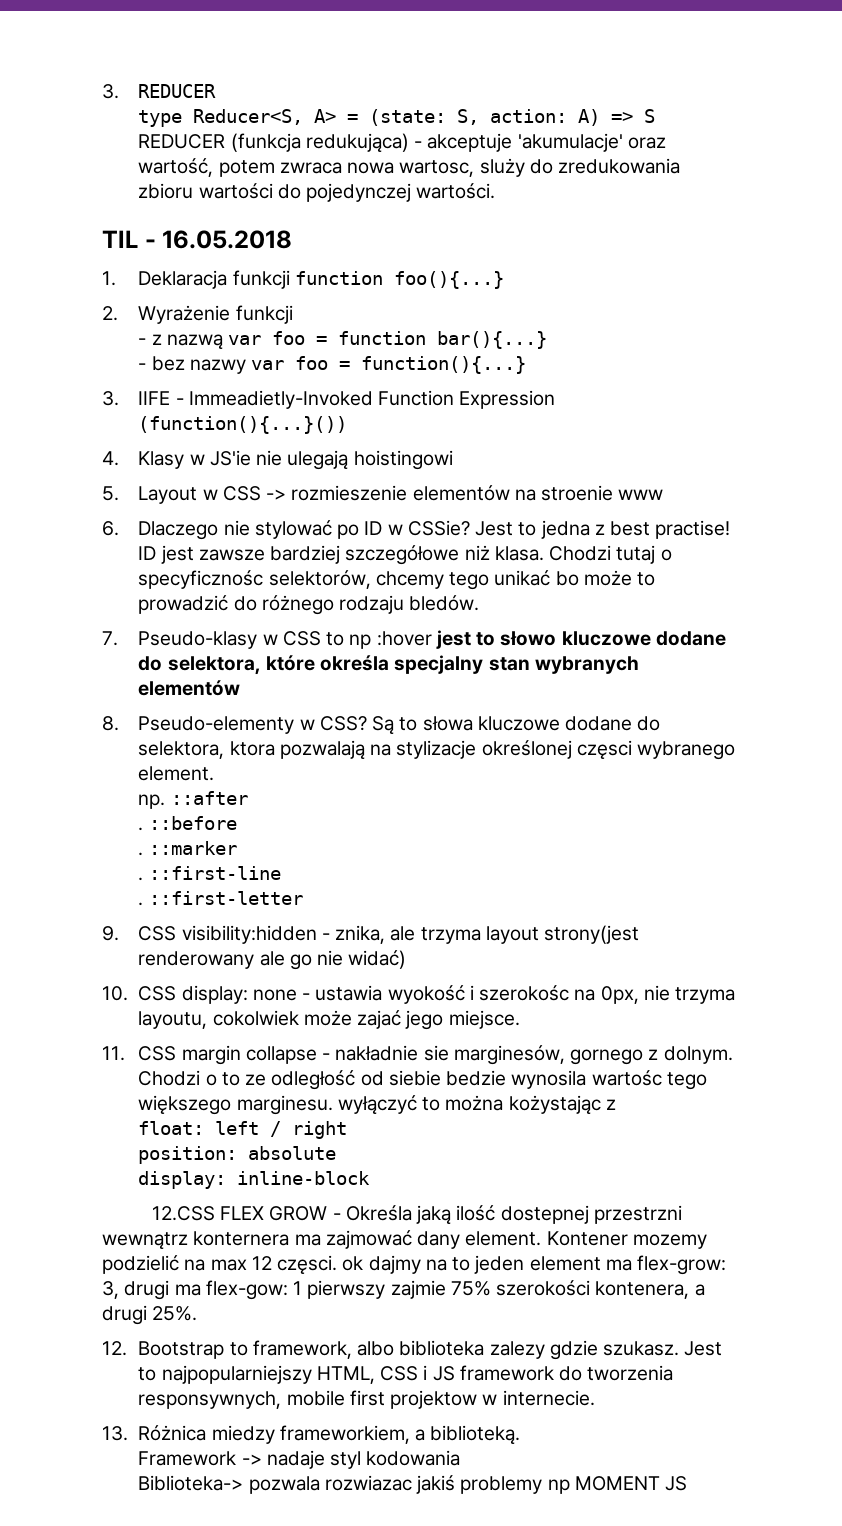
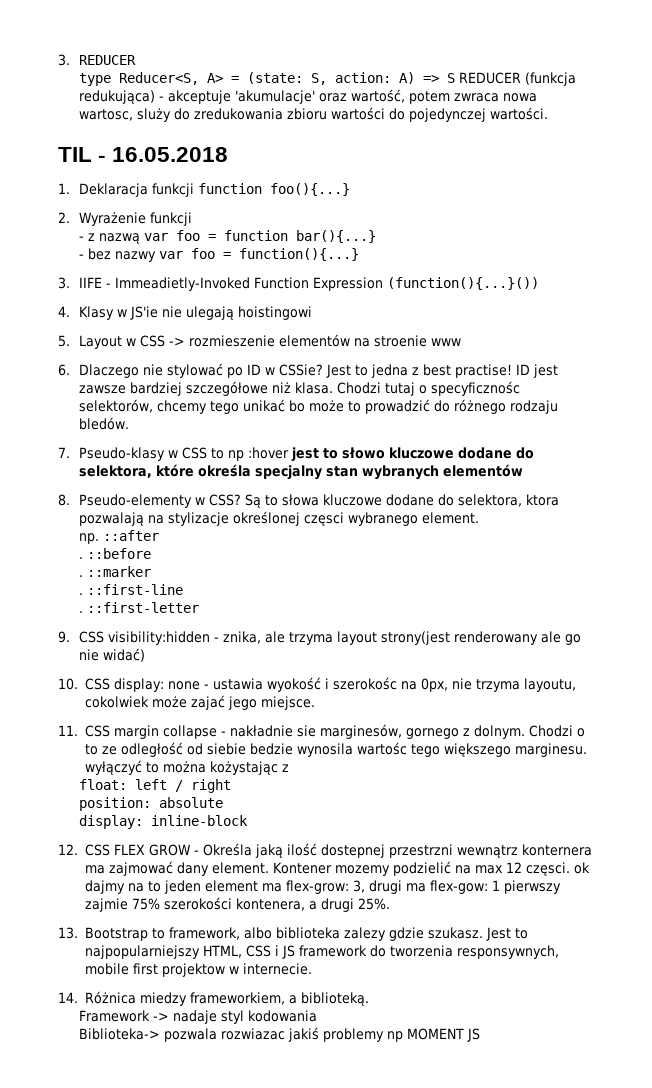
- 12.CSS FLEX GROW - Określa jaką ilość dostepnej przestrzni wewnątrz konternera ma zajmować dany element.
+ 12. CSS FLEX GROW - Określa jaką ilość dostepnej przestrzni wewnątrz konternera ma zajmować dany element.
- 12. Bootstrap to framework, albo biblioteka zalezy gdzie szukasz.
+ 13. Bootstrap to framework, albo biblioteka zalezy gdzie szukasz.
- 13. Różnica miedzy frameworkiem, a biblioteką.
+ 14. Różnica miedzy frameworkiem, a biblioteką.

